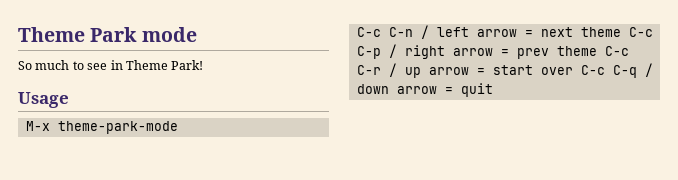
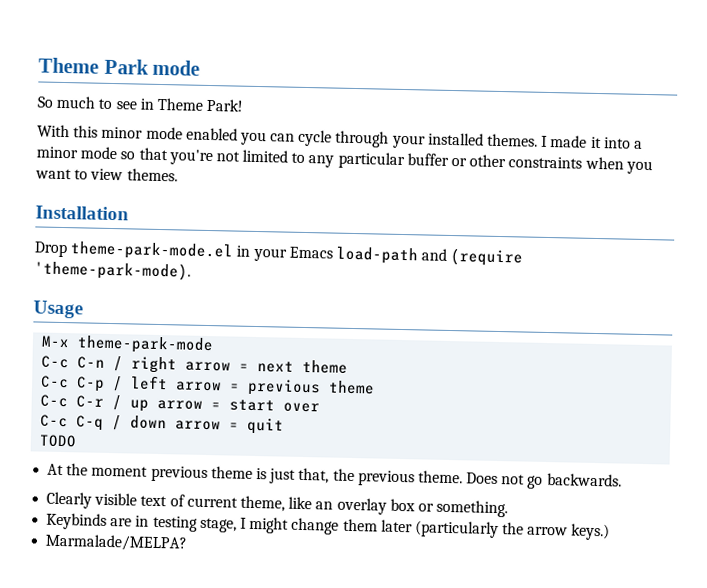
+ With this minor mode enabled you can cycle through your installed themes. I made it into a minor mode so that you're not limited to any particular buffer or other constraints when you want to view themes.
+ Installation
+ Drop theme-park-mode.el in your Emacs load-path and (require 'theme-park-mode).
- C-c C-n / left arrow = next theme C-c C-p / right arrow = prev theme C-c C-r / up arrow = start over C-c C-q / down arrow = quit
+ C-c C-n / right arrow = next theme
+ C-c C-p / left arrow = previous theme
+ C-c C-r / up arrow = start over
+ C-c C-q / down arrow = quit
+ TODO
+ At the moment previous theme is just that, the previous theme. Does not go backwards.
+ Clearly visible text of current theme, like an overlay box or something.
+ Keybinds are in testing stage, I might change them later (particularly the arrow keys.)
+ Marmalade/MELPA?

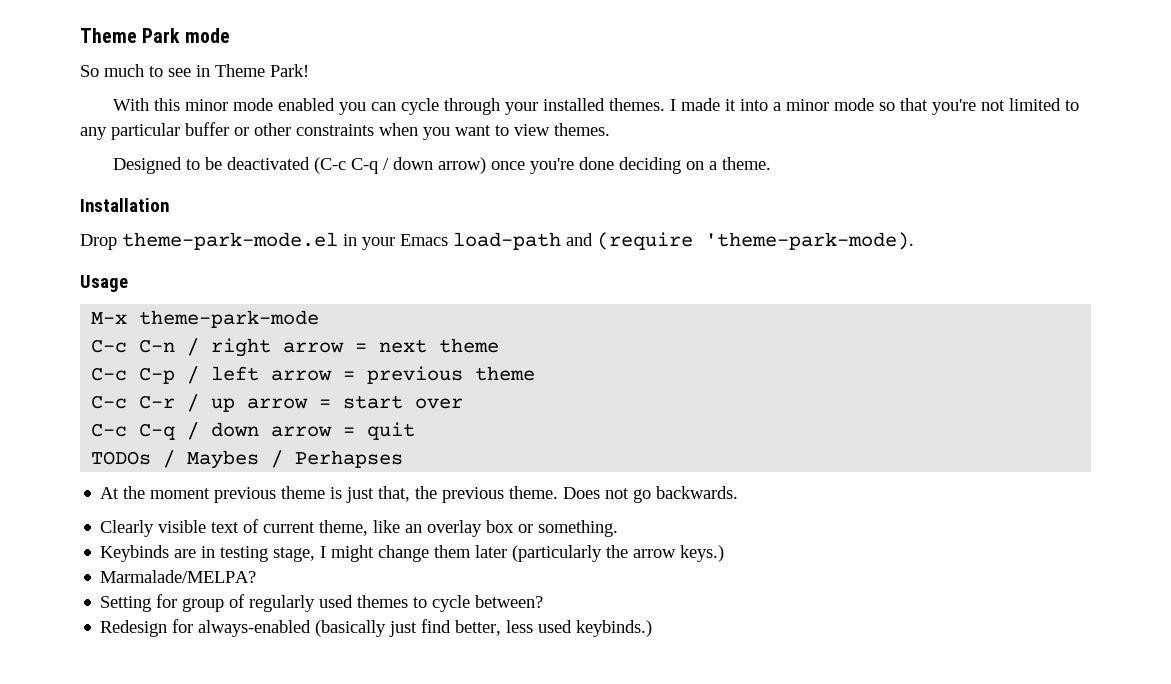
+ Designed to be deactivated (C-c C-q / down arrow) once you're done deciding on a theme.
- TODO
+ TODOs / Maybes / Perhapses
+ Setting for group of regularly used themes to cycle between?
+ Redesign for always-enabled (basically just find better, less used keybinds.)

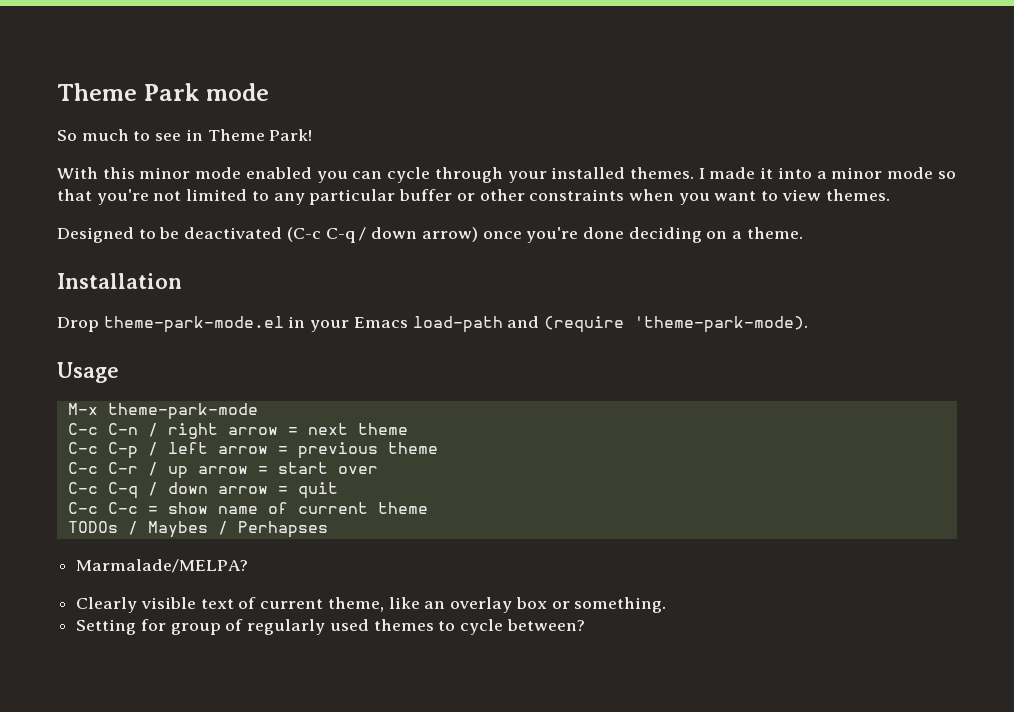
+ C-c C-c = show name of current theme
- At the moment previous theme is just that, the previous theme. Does not go backwards.
+ Marmalade/MELPA?
- Keybinds are in testing stage, I might change them later (particularly the arrow keys.)
- Marmalade/MELPA?
- Redesign for always-enabled (basically just find better, less used keybinds.)

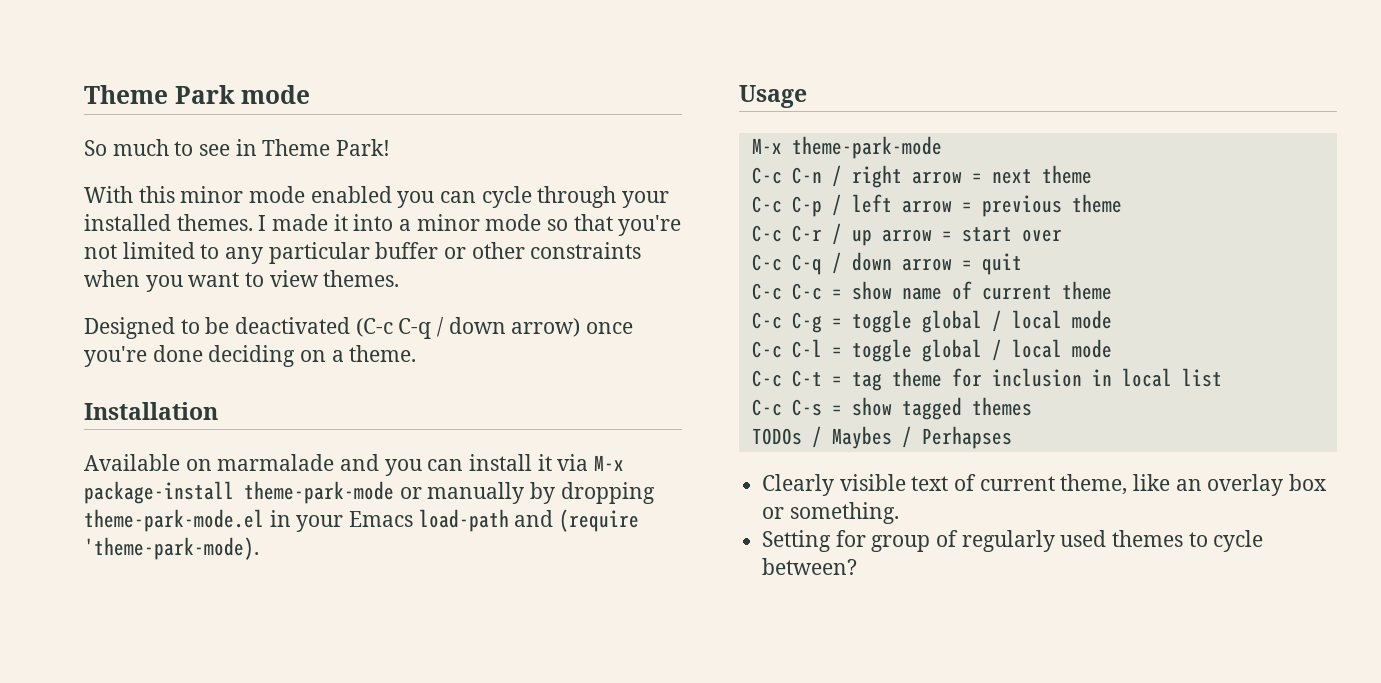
- Drop theme-park-mode.el in your Emacs load-path and (require 'theme-park-mode).
+ Available on marmalade and you can install it via M-x package-install theme-park-mode or manually by dropping theme-park-mode.el in your Emacs load-path and (require 'theme-park-mode).
+ C-c C-g = toggle global / local mode
+ C-c C-l = toggle global / local mode
+ C-c C-t = tag theme for inclusion in local list
+ C-c C-s = show tagged themes
- Marmalade/MELPA?

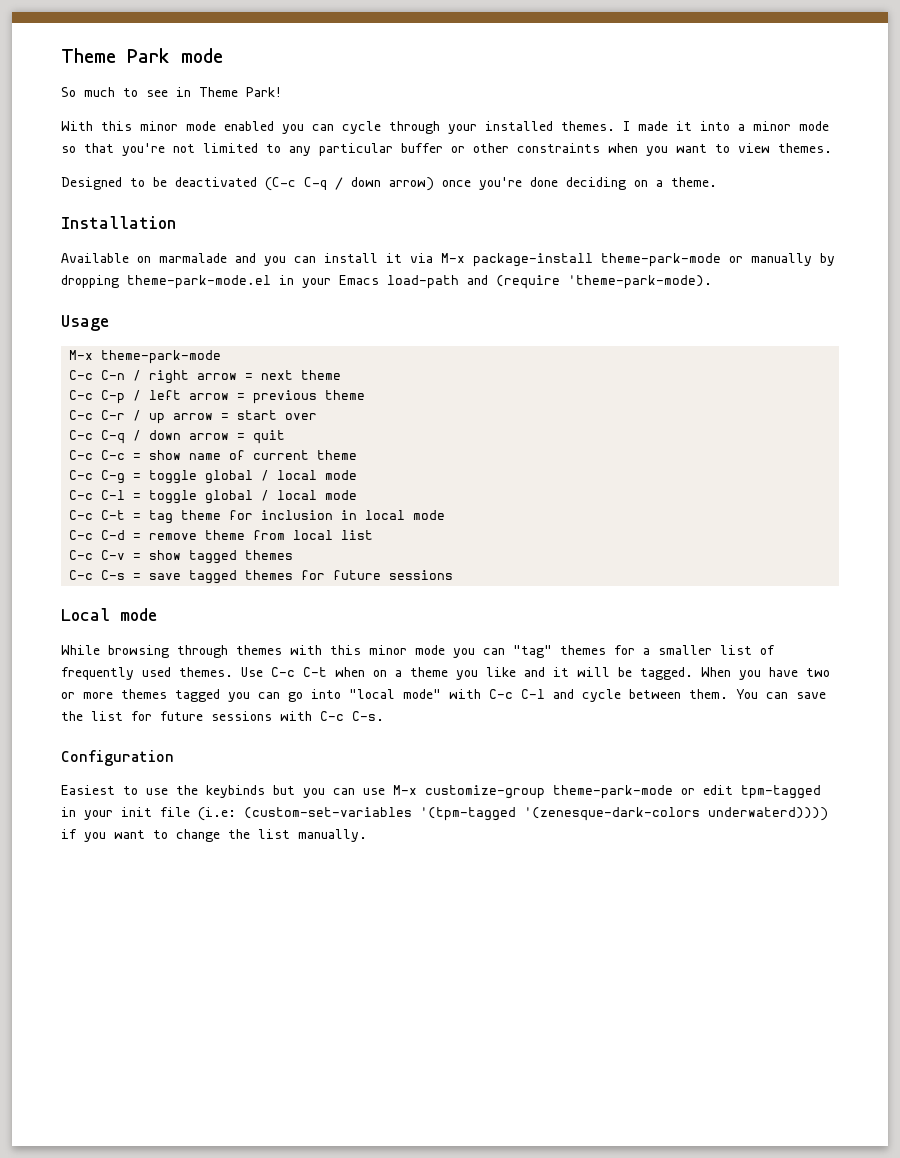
- C-c C-t = tag theme for inclusion in local list
+ C-c C-t = tag theme for inclusion in local mode
+ C-c C-d = remove theme from local list
- C-c C-s = show tagged themes
+ C-c C-v = show tagged themes
- TODOs / Maybes / Perhapses
- Clearly visible text of current theme, like an overlay box or something.
- Setting for group of regularly used themes to cycle between?
+ C-c C-s = save tagged themes for future sessions
+ Local mode
+ While browsing through themes with this minor mode you can "tag" themes for a smaller list of frequently used themes. Use C-c C-t when on a theme you like and it will be tagged. When you have two or more themes tagged you can go into "local mode" with C-c C-l and cycle between them. You can save the list for future sessions with C-c C-s.
+ Configuration
+ Easiest to use the keybinds but you can use M-x customize-group theme-park-mode or edit tpm-tagged in your init file (i.e: (custom-set-variables '(tpm-tagged '(zenesque-dark-colors underwaterd)))) if you want to change the list manually.

